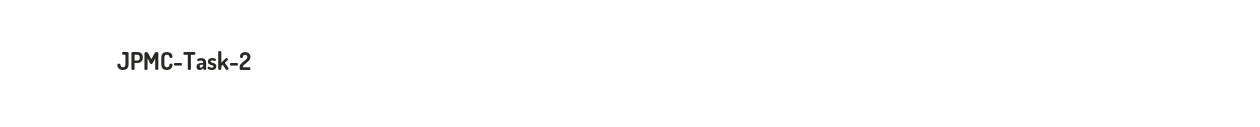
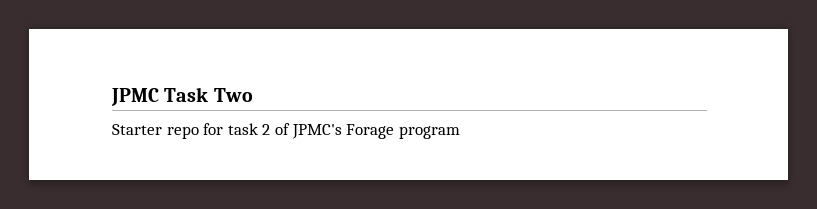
- JPMC-Task-2
+ JPMC Task Two
+ Starter repo for task 2 of JPMC's Forage program

